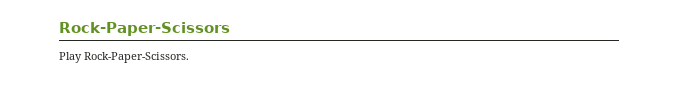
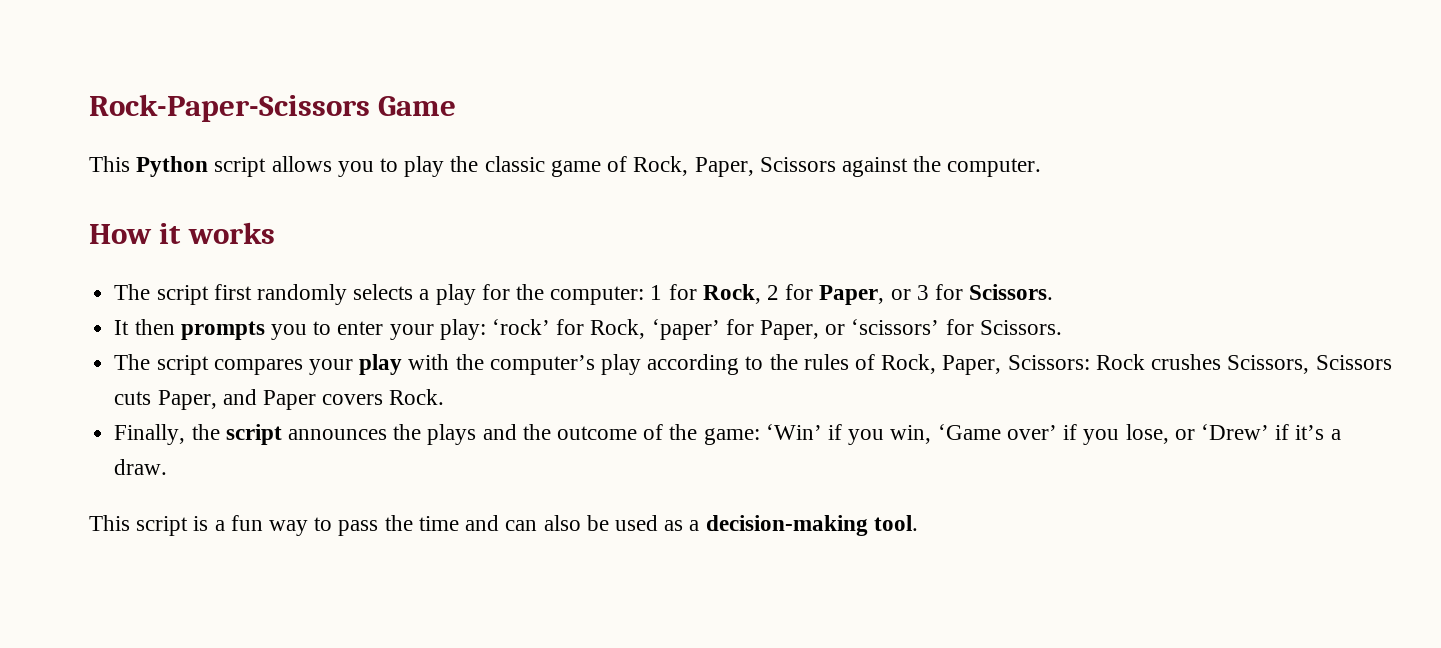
- Rock-Paper-Scissors
- Play Rock-Paper-Scissors.
+ Rock-Paper-Scissors Game
+ This Python script allows you to play the classic game of Rock, Paper, Scissors against the computer.
+ How it works
+ The script first randomly selects a play for the computer: 1 for Rock, 2 for Paper, or 3 for Scissors.
+ It then prompts you to enter your play: ‘rock’ for Rock, ‘paper’ for Paper, or ‘scissors’ for Scissors.
+ The script compares your play with the computer’s play according to the rules of Rock, Paper, Scissors: Rock crushes Scissors, Scissors cuts Paper, and Paper covers Rock.
+ Finally, the script announces the plays and the outcome of the game: ‘Win’ if you win, ‘Game over’ if you lose, or ‘Drew’ if it’s a draw.
+ This script is a fun way to pass the time and can also be used as a decision-making tool.

